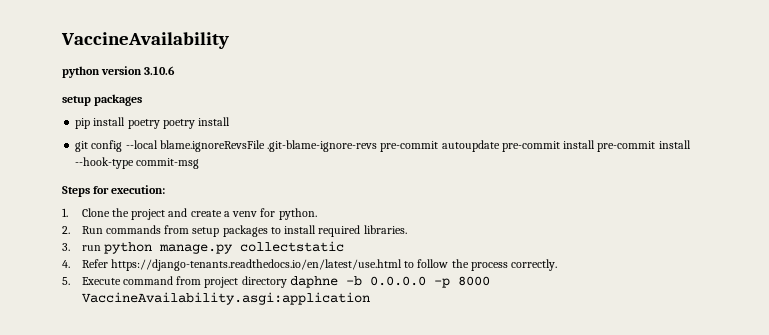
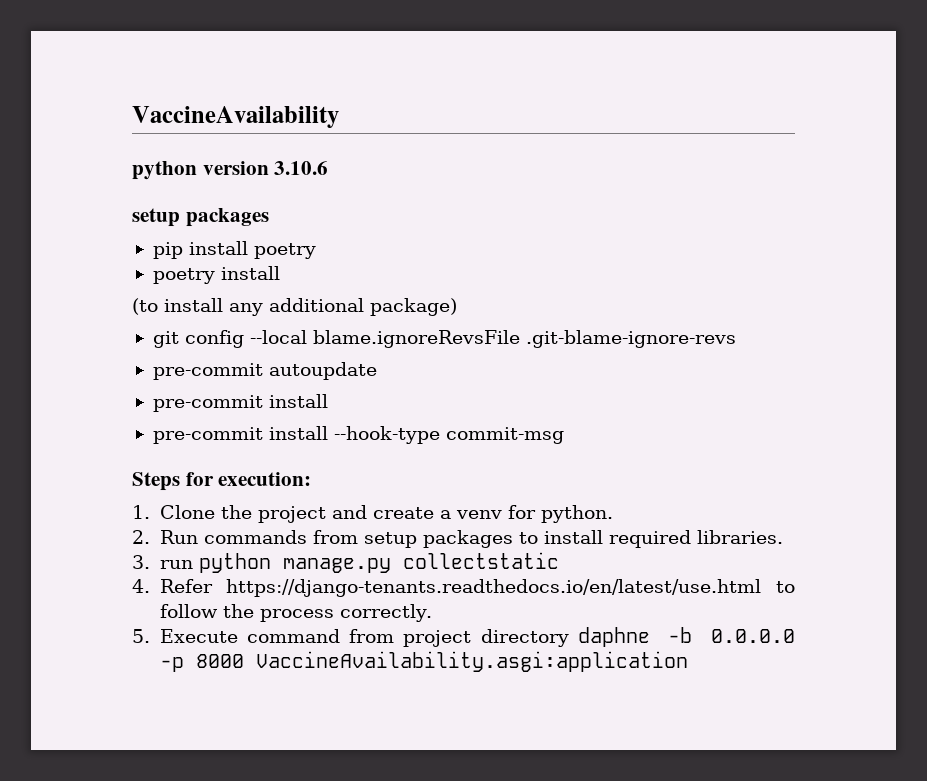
- pip install poetry poetry install
+ pip install poetry
+ poetry install
+ (to install any additional package)
- git config --local blame.ignoreRevsFile .git-blame-ignore-revs pre-commit autoupdate pre-commit install pre-commit install --hook-type commit-msg
+ git config --local blame.ignoreRevsFile .git-blame-ignore-revs
+ pre-commit autoupdate
+ pre-commit install
+ pre-commit install --hook-type commit-msg

